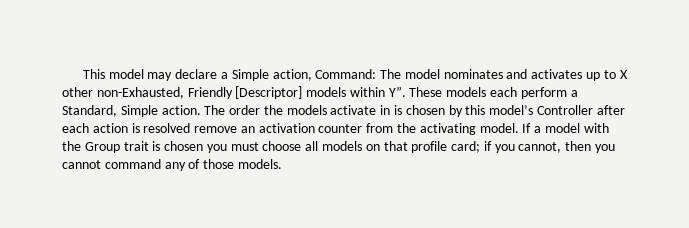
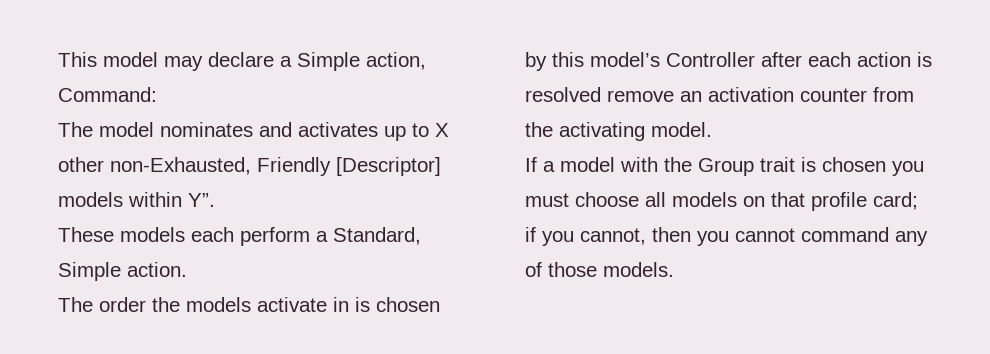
- This model may declare a Simple action, Command: The model nominates and activates up to X other non-Exhausted, Friendly [Descriptor] models within Y”. These models each perform a Standard, Simple action. The order the models activate in is chosen by this model’s Controller after each action is resolved remove an activation counter from the activating model. If a model with the Group trait is chosen you must choose all models on that profile card;
+ This model may declare a Simple action, Command:
+ The model nominates and activates up to X other non-Exhausted, Friendly [Descriptor] models within Y”.
+ These models each perform a Standard, Simple action.
+ The order the models activate in is chosen by this model’s Controller after each action is resolved remove an activation counter from the activating model.
+ If a model with the Group trait is chosen you must choose all models on that profile card;

